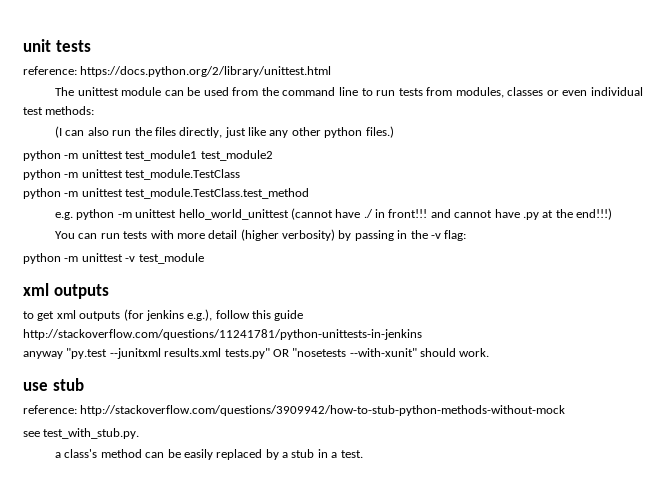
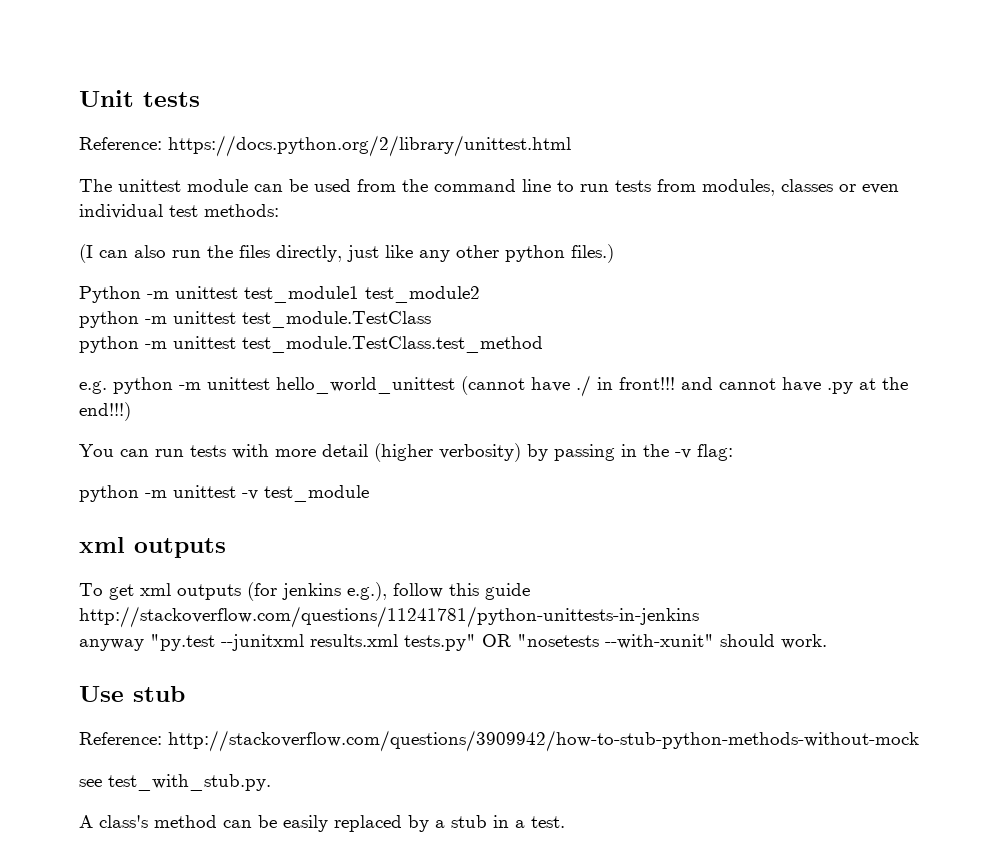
- unit tests
+ Unit tests
- reference: https://docs.python.org/2/library/unittest.html
+ Reference: https://docs.python.org/2/library/unittest.html
- python -m unittest test_module1 test_module2
+ Python -m unittest test_module1 test_module2
- to get xml outputs (for jenkins e.g.), follow this guide http://stackoverflow.com/questions/11241781/python-unittests-in-jenkins
+ To get xml outputs (for jenkins e.g.), follow this guide http://stackoverflow.com/questions/11241781/python-unittests-in-jenkins
- use stub
+ Use stub
- reference: http://stackoverflow.com/questions/3909942/how-to-stub-python-methods-without-mock
+ Reference: http://stackoverflow.com/questions/3909942/how-to-stub-python-methods-without-mock
- a class's method can be easily replaced by a stub in a test.
+ A class's method can be easily replaced by a stub in a test.

